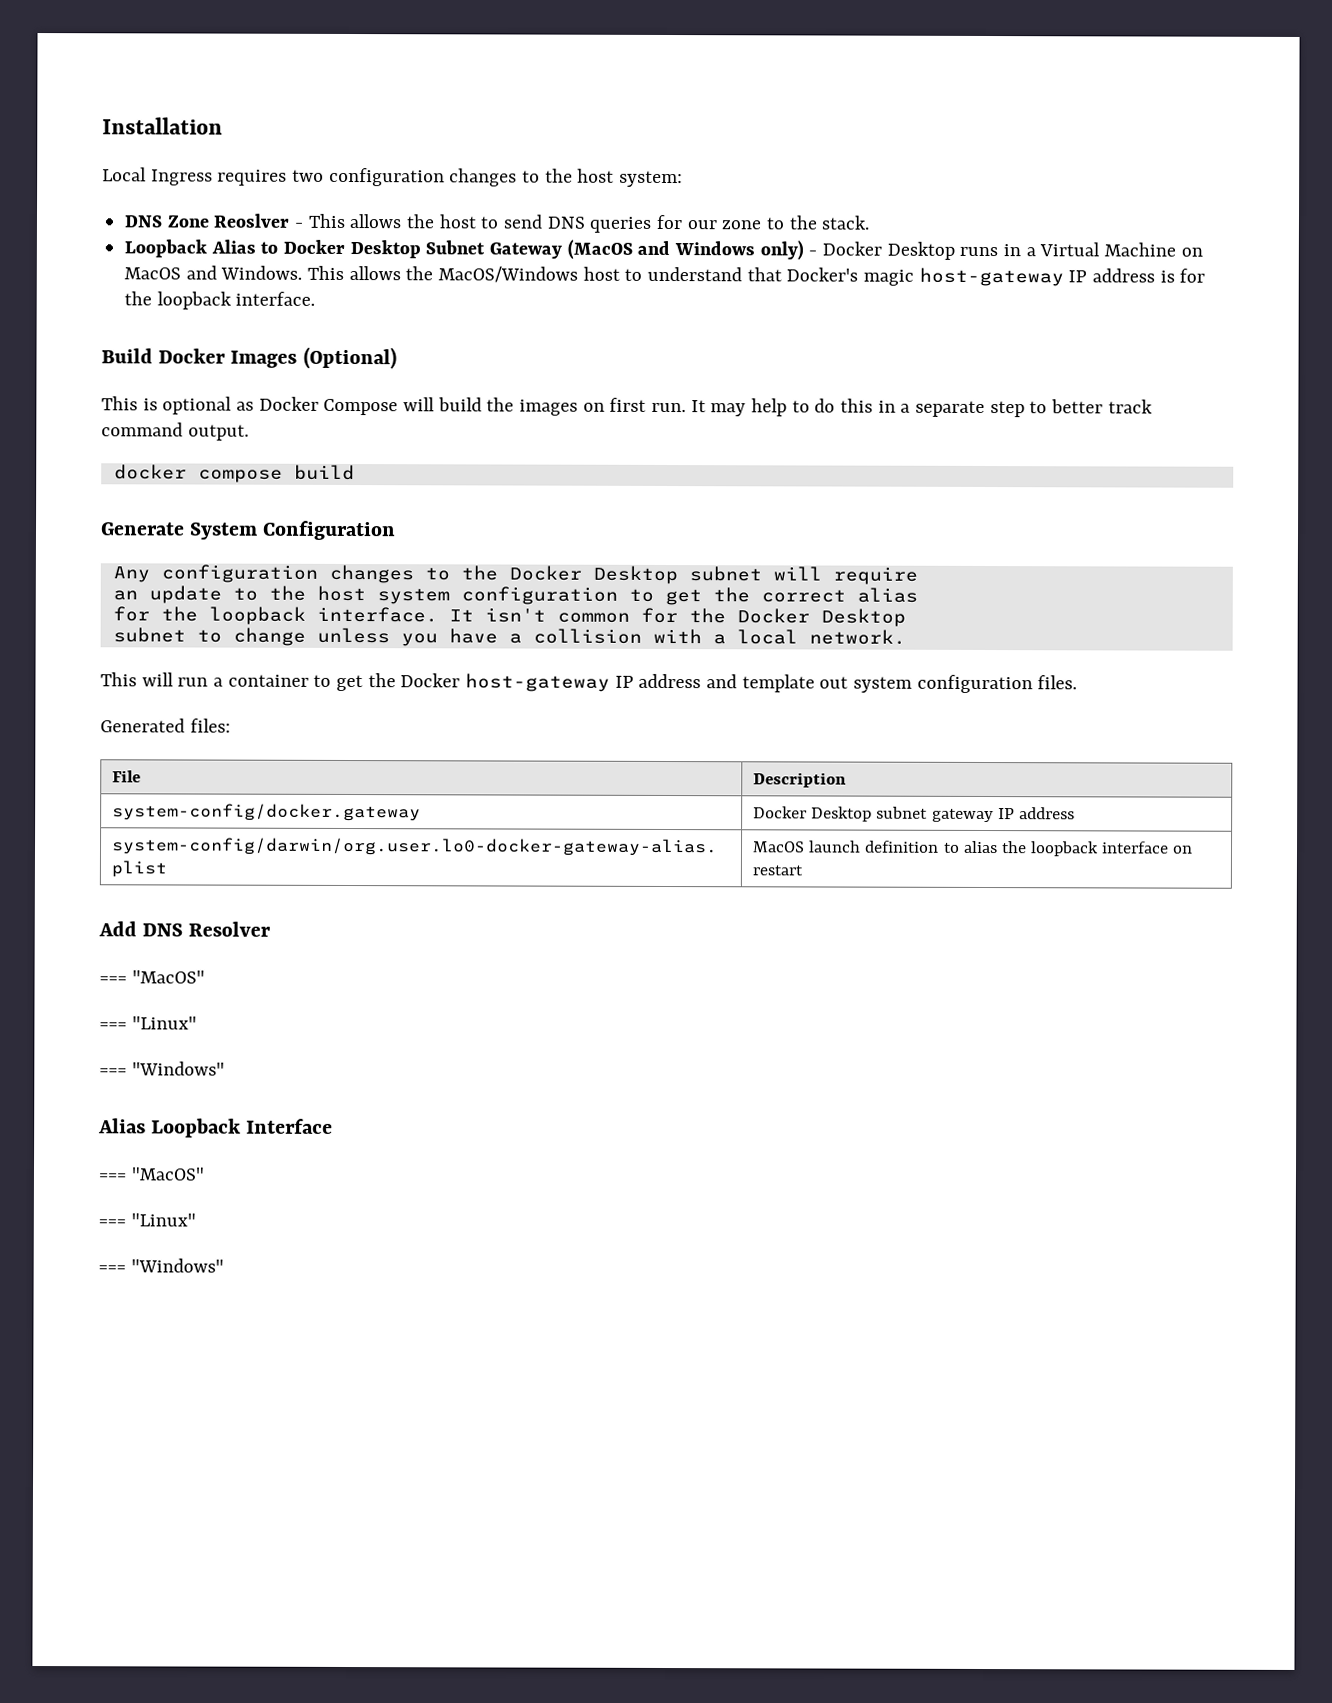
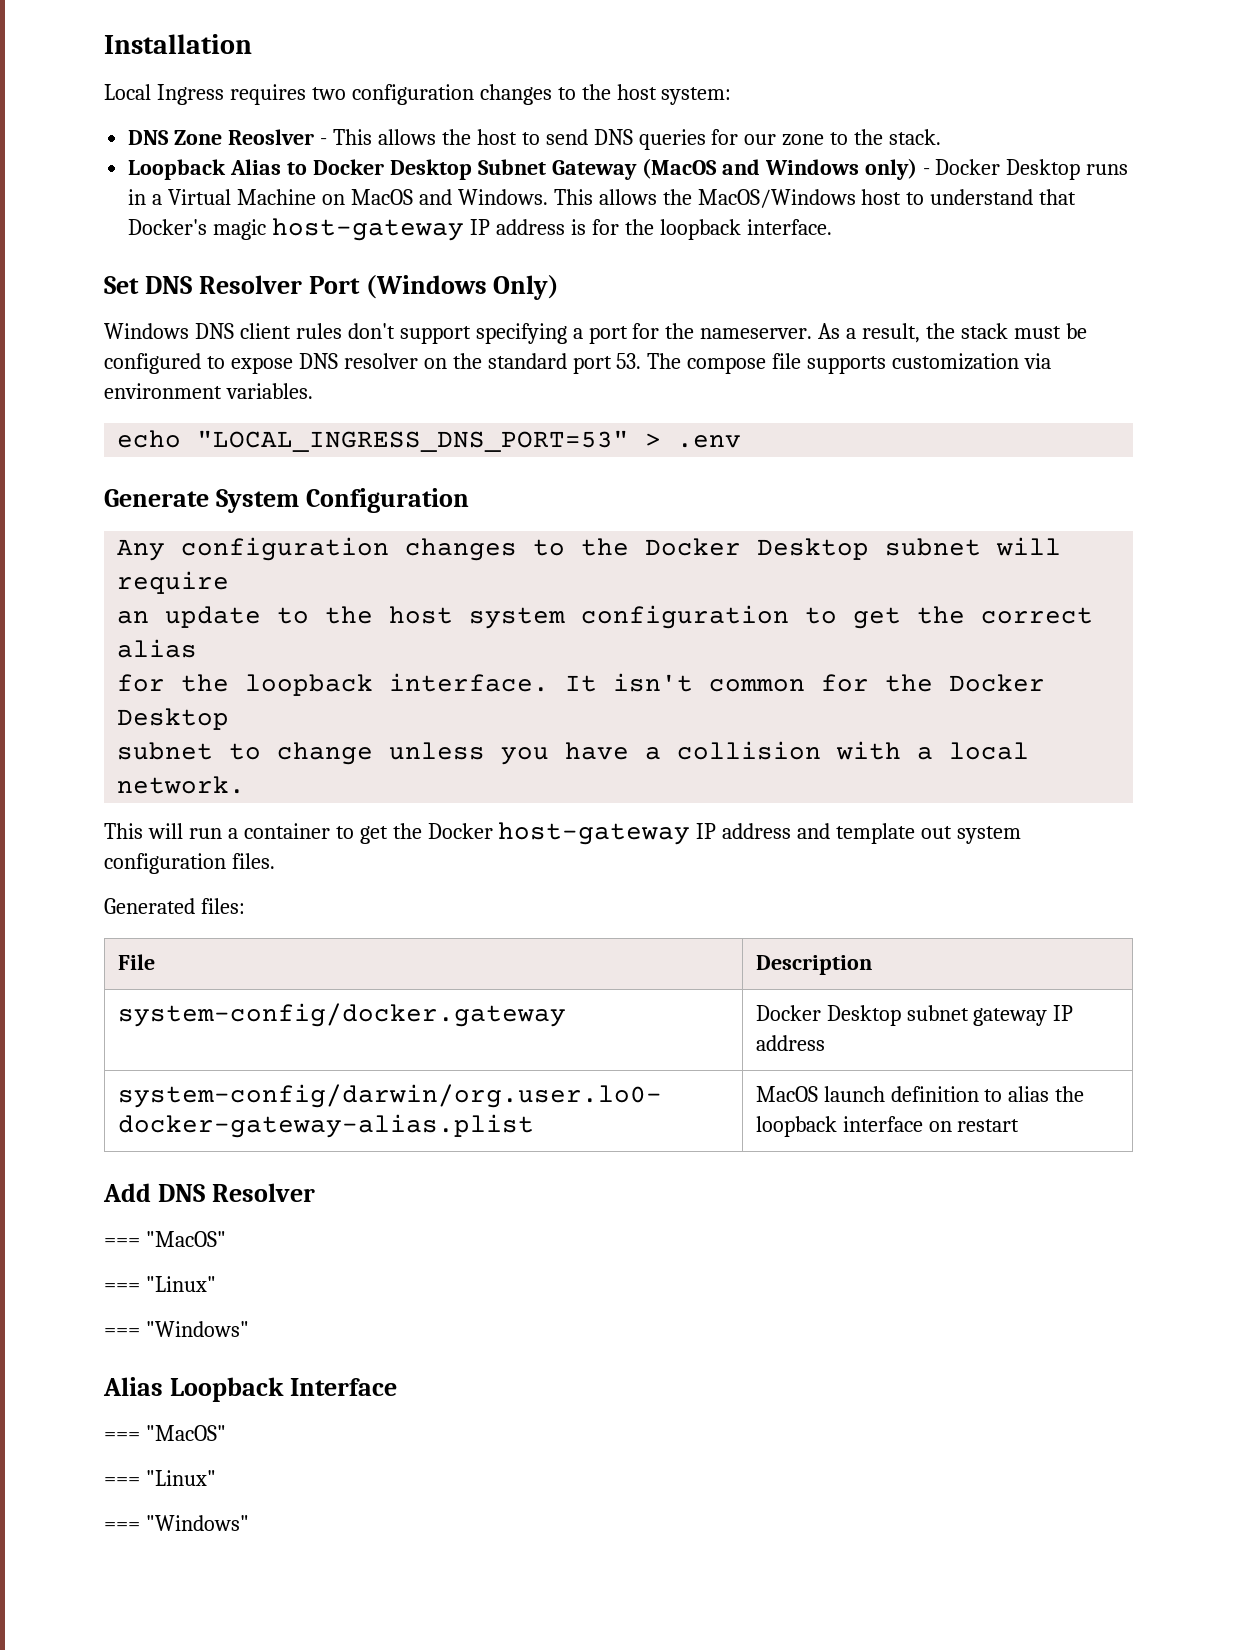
- Build Docker Images (Optional)
- This is optional as Docker Compose will build the images on first run. It may help to do this in a separate step to better track command output.
- docker compose build
+ Set DNS Resolver Port (Windows Only)
+ Windows DNS client rules don't support specifying a port for the nameserver. As a result, the stack must be configured to expose DNS resolver on the standard port 53. The compose file supports customization via environment variables.
+ echo "LOCAL_INGRESS_DNS_PORT=53" > .env

